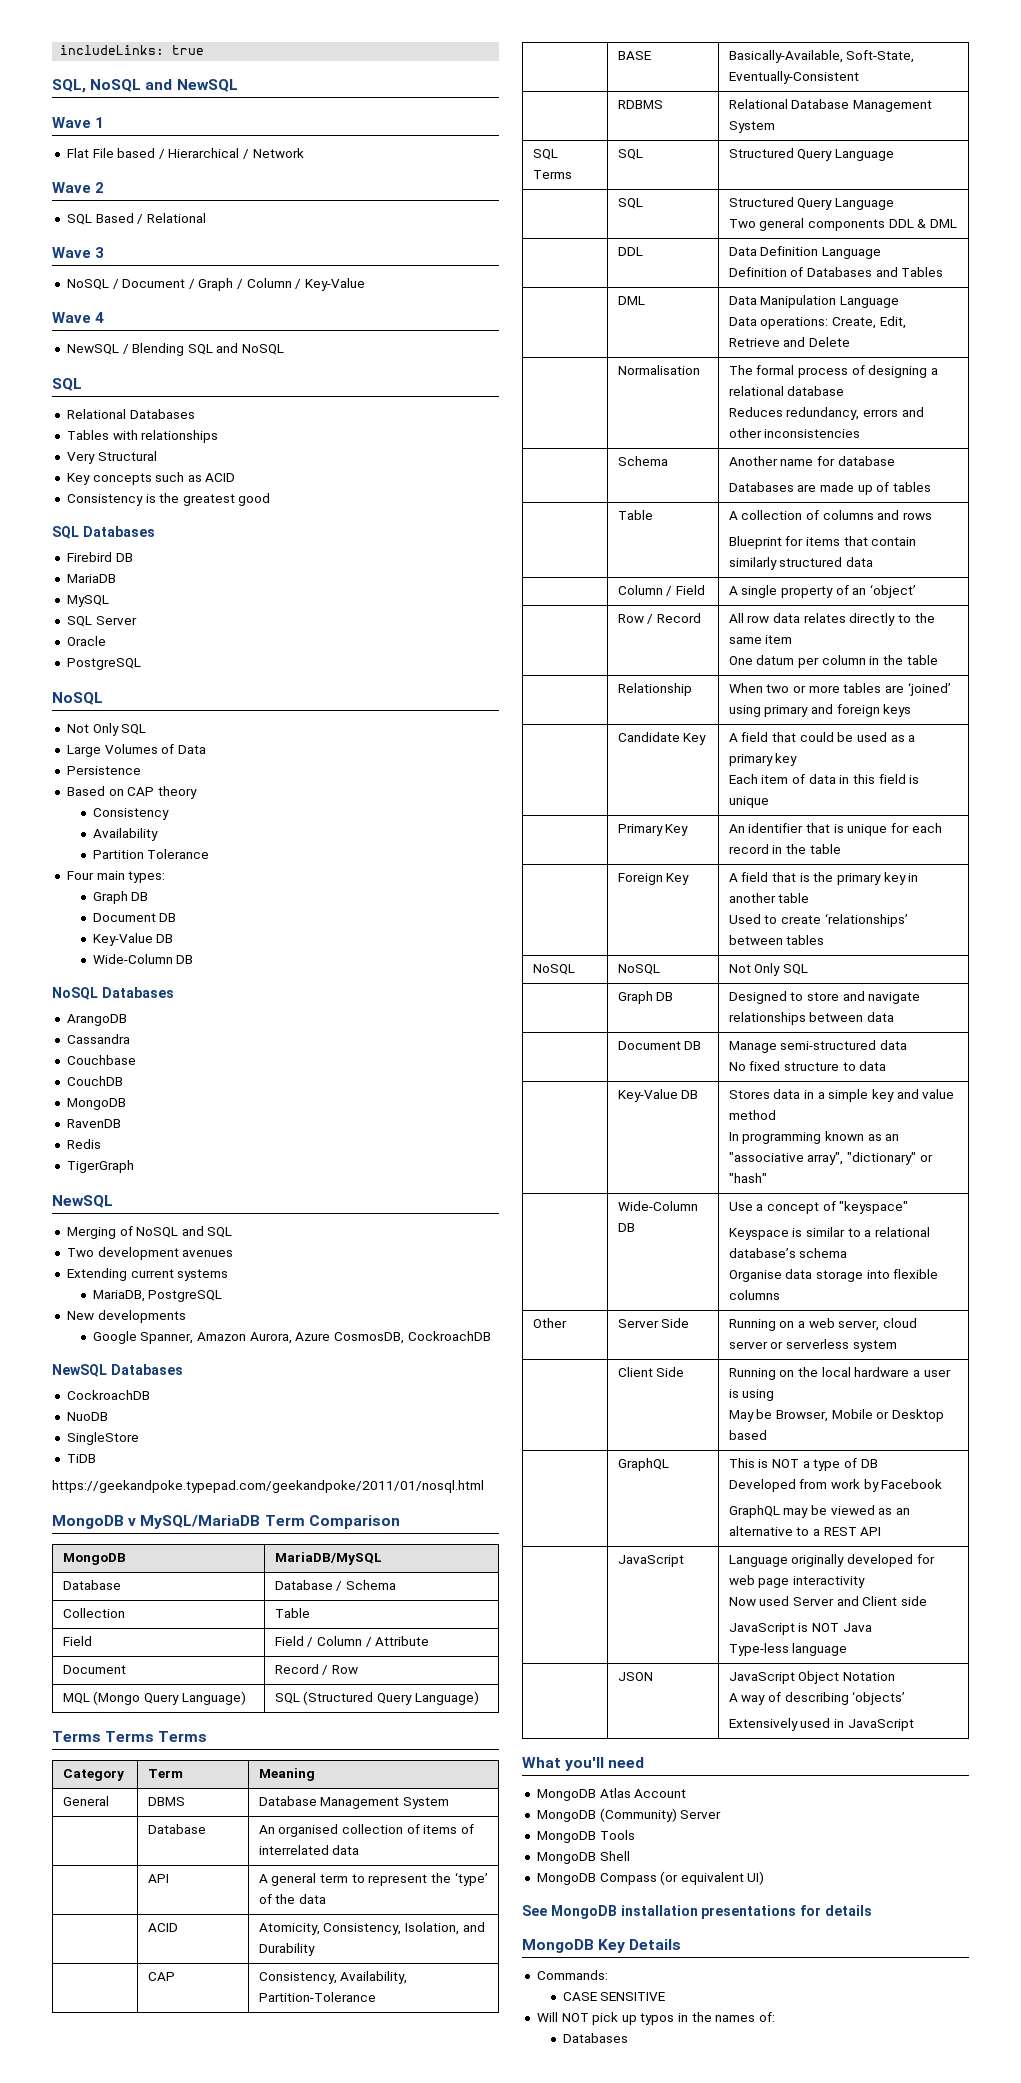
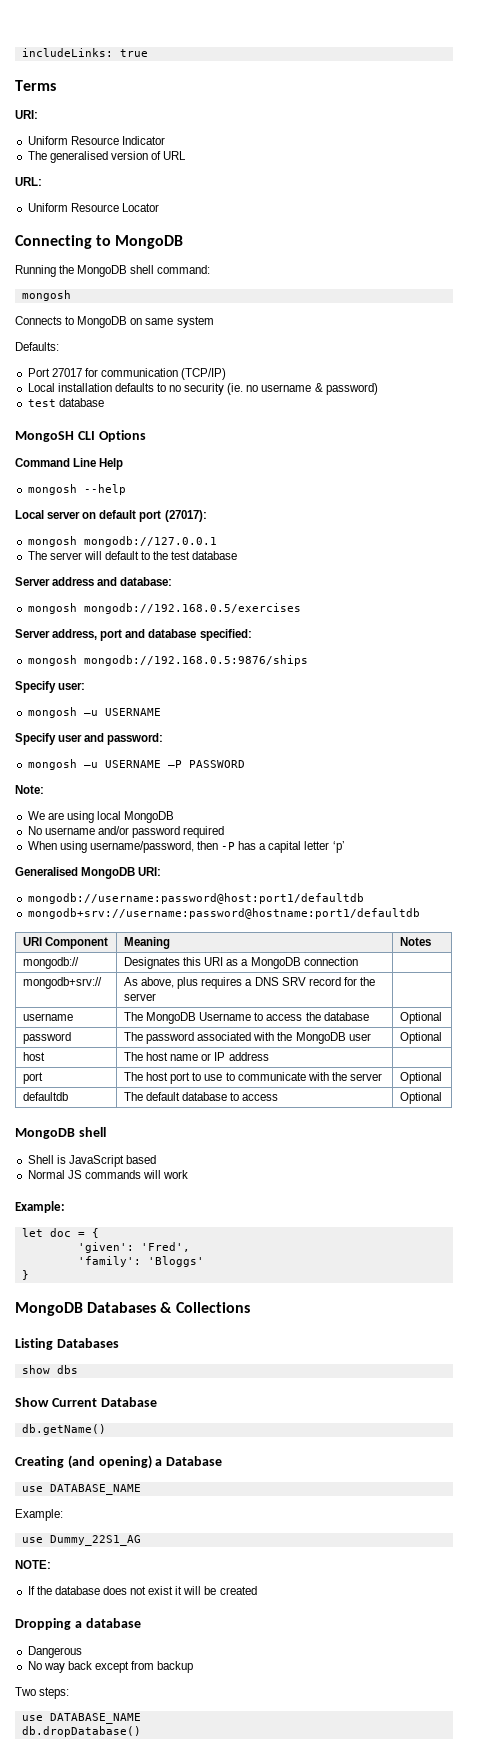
- SQL, NoSQL and NewSQL
- Wave 1
- Flat File based / Hierarchical / Network
- Wave 2
- SQL Based / Relational
- Wave 3
- NoSQL / Document / Graph / Column / Key-Value
- Wave 4
- NewSQL / Blending SQL and NoSQL
- SQL
- Relational Databases
- Tables with relationships
- Very Structural
- Key concepts such as ACID
- Consistency is the greatest good
- SQL Databases
- Firebird DB
- MariaDB
- MySQL
- SQL Server
- Oracle
- PostgreSQL
- NoSQL
- Not Only SQL
- Large Volumes of Data
- Persistence
- Based on CAP theory
- Consistency
- Availability
- Partition Tolerance
- Four main types:
- Graph DB
- Document DB
- Key-Value DB
- Wide-Column DB
- NoSQL Databases
- ArangoDB
- Cassandra
- Couchbase
- CouchDB
- MongoDB
- RavenDB
- Redis
- TigerGraph
- NewSQL
- Merging of NoSQL and SQL
- Two development avenues
- Extending current systems
- MariaDB, PostgreSQL
- New developments
- Google Spanner, Amazon Aurora, Azure CosmosDB, CockroachDB
- NewSQL Databases
- CockroachDB
- NuoDB
- SingleStore
- TiDB
- https://geekandpoke.typepad.com/geekandpoke/2011/01/nosql.html
- MongoDB v MySQL/MariaDB Term Comparison
- MongoDB | MariaDB/MySQL
- Database | Database / Schema
- Collection | Table
- Field | Field / Column / Attribute
- Document | Record / Row
- MQL (Mongo Query Language) | SQL (Structured Query Language)
- Terms Terms Terms
- Category | Term | Meaning
- General | DBMS | Database Management System
- | Database | An organised collection of items of interrelated data
- | API | A general term to represent the ‘type’ of the data
- | ACID | Atomicity, Consistency, Isolation, and Durability
- | CAP | Consistency, Availability, Partition-Tolerance
- | BASE | Basically-Available, Soft-State, Eventually-Consistent
- | RDBMS | Relational Database Management System
- SQL Terms | SQL | Structured Query Language
- | SQL | Structured Query Language
- Two general components DDL & DML
- | DDL | Data Definition Language
- Definition of Databases and Tables
- | DML | Data Manipulation Language
- Data operations: Create, Edit, Retrieve and Delete
- | Normalisation | The formal process of designing a relational database
- Reduces redundancy, errors and other inconsistencies
- | Schema | Another name for database
- Databases are made up of tables
- | Table | A collection of columns and rows
- Blueprint for items that contain similarly structured data
- | Column / Field | A single property of an ‘object’
- | Row / Record | All row data relates directly to the same item
- One datum per column in the table
- | Relationship | When two or more tables are ‘joined’ using primary and foreign keys
- | Candidate Key | A field that could be used as a primary key
- Each item of data in this field is unique
- | Primary Key | An identifier that is unique for each record in the table
- | Foreign Key | A field that is the primary key in another table
- Used to create ‘relationships’ between tables
- NoSQL | NoSQL | Not Only SQL
- | Graph DB | Designed to store and navigate relationships between data
- | Document DB | Manage semi-structured data
- No fixed structure to data
- | Key-Value DB | Stores data in a simple key and value method
- In programming known as an "associative array", "dictionary" or "hash"
- | Wide-Column DB | Use a concept of "keyspace"
- Keyspace is similar to a relational database’s schema
- Organise data storage into flexible columns
- Other | Server Side | Running on a web server, cloud server or serverless system
- | Client Side | Running on the local hardware a user is using
- May be Browser, Mobile or Desktop based
- | GraphQL | This is NOT a type of DB
- Developed from work by Facebook
- GraphQL may be viewed as an alternative to a REST API
- | JavaScript | Language originally developed for web page interactivity
- Now used Server and Client side
- JavaScript is NOT Java
- Type-less language
- | JSON | JavaScript Object Notation
- A way of describing ‘objects’
- Extensively used in JavaScript
- What you'll need
- MongoDB Atlas Account
- MongoDB (Community) Server
- MongoDB Tools
- MongoDB Shell
- MongoDB Compass (or equivalent UI)
- See MongoDB installation presentations for details
- MongoDB Key Details
- Commands:
- CASE SENSITIVE
- Will NOT pick up typos in the names of:
- Databases
+ Terms
+ URI:
+ Uniform Resource Indicator
+ The generalised version of URL
+ URL:
+ Uniform Resource Locator
+ Connecting to MongoDB
+ Running the MongoDB shell command:
+ mongosh
+ Connects to MongoDB on same system
+ Defaults:
+ Port 27017 for communication (TCP/IP)
+ Local installation defaults to no security (ie. no username & password)
+ test database
+ MongoSH CLI Options
+ Command Line Help
+ mongosh --help
+ Local server on default port (27017):
+ mongosh mongodb://127.0.0.1
+ The server will default to the test database
+ Server address and database:
+ mongosh mongodb://192.168.0.5/exercises
+ Server address, port and database specified:
+ mongosh mongodb://192.168.0.5:9876/ships
+ Specify user:
+ mongosh –u USERNAME
+ Specify user and password:
+ mongosh –u USERNAME –P PASSWORD
+ Note:
+ We are using local MongoDB
+ No username and/or password required
+ When using username/password, then -P has a capital letter ‘p’
+ Generalised MongoDB URI:
+ mongodb://username:password@host:port1/defaultdb
+ mongodb+srv://username:password@hostname:port1/defaultdb
+ URI Component | Meaning | Notes
+ mongodb:// | Designates this URI as a MongoDB connection |
+ mongodb+srv:// | As above, plus requires a DNS SRV record for the server |
+ username | The MongoDB Username to access the database | Optional
+ password | The password associated with the MongoDB user | Optional
+ host | The host name or IP address |
+ port | The host port to use to communicate with the server | Optional
+ defaultdb | The default database to access | Optional
+ MongoDB shell
+ Shell is JavaScript based
+ Normal JS commands will work
+ Example:
+ let doc = {
+ 'given': 'Fred',
+ 'family': 'Bloggs'
+ }
+ MongoDB Databases & Collections
+ Listing Databases
+ show dbs
+ Show Current Database
+ db.getName()
+ Creating (and opening) a Database
+ use DATABASE_NAME
+ Example:
+ use Dummy_22S1_AG
+ NOTE:
+ If the database does not exist it will be created
+ Dropping a database
+ Dangerous
+ No way back except from backup
+ Two steps:
+ use DATABASE_NAME
+ db.dropDatabase()

